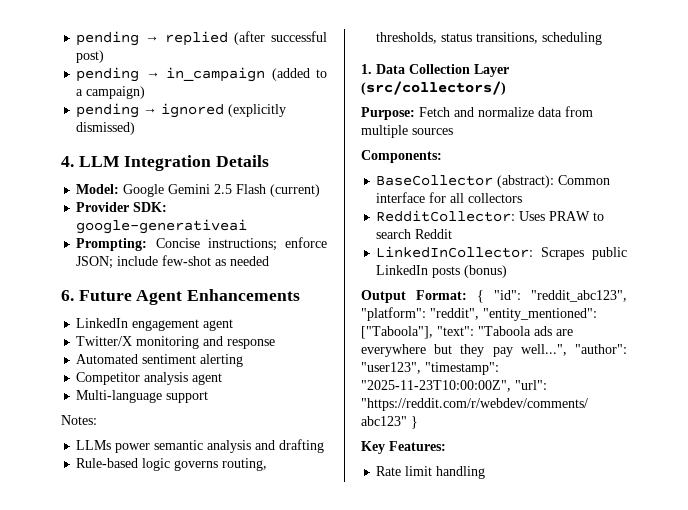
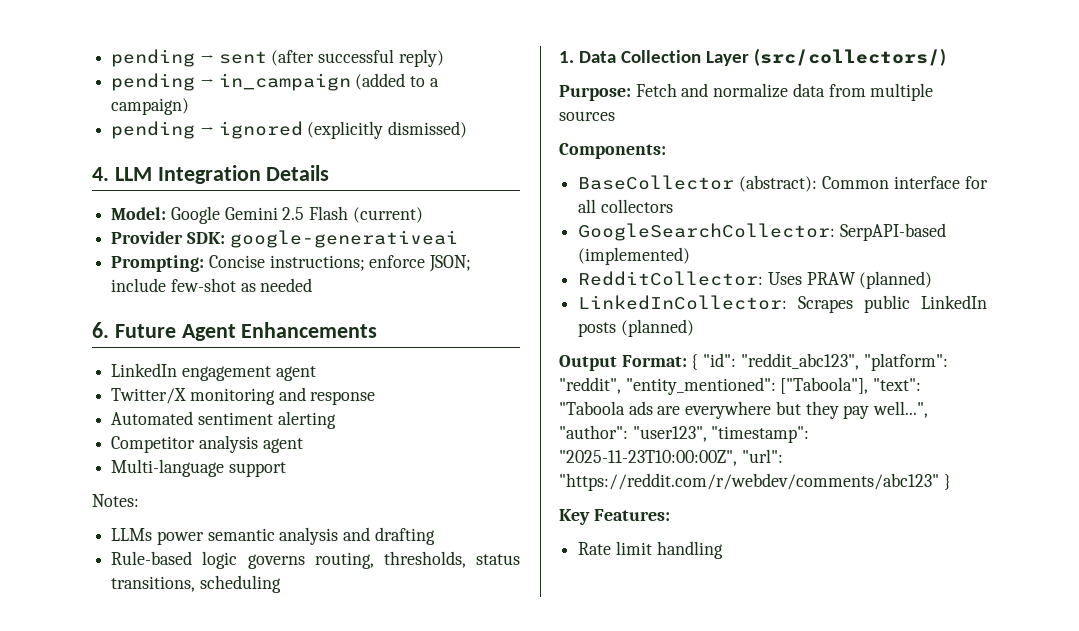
- pending → replied (after successful post)
+ pending → sent (after successful reply)
+ GoogleSearchCollector: SerpAPI-based (implemented)
- RedditCollector: Uses PRAW to search Reddit
+ RedditCollector: Uses PRAW (planned)
- LinkedInCollector: Scrapes public LinkedIn posts (bonus)
+ LinkedInCollector: Scrapes public LinkedIn posts (planned)

